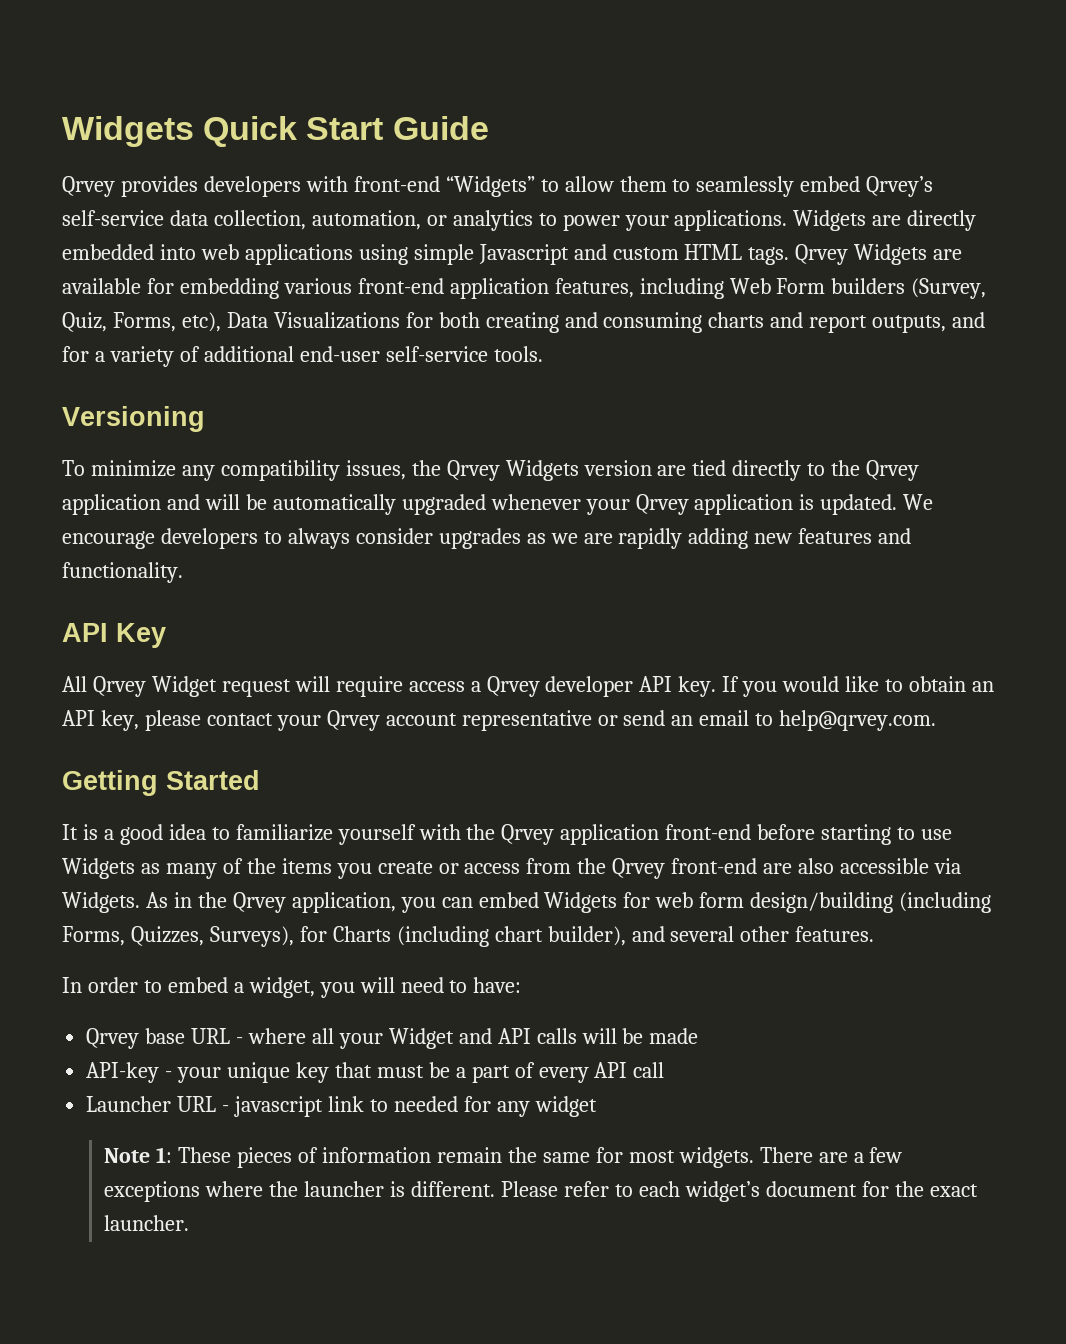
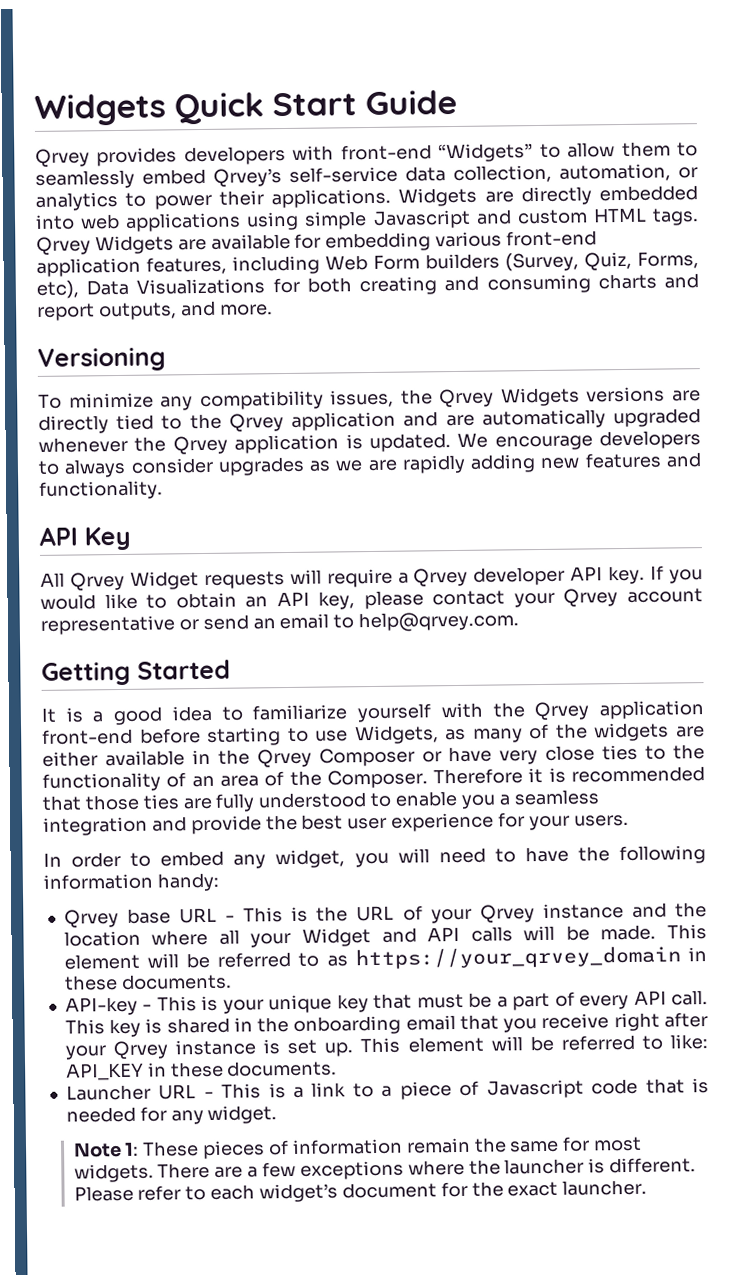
- Qrvey provides developers with front-end “Widgets” to allow them to seamlessly embed Qrvey’s self-service data collection, automation, or analytics to power your applications.
+ Qrvey provides developers with front-end “Widgets” to allow them to seamlessly embed Qrvey’s self-service data collection, automation, or analytics to power their applications.
- Qrvey Widgets are available for embedding various front-end application features, including Web Form builders (Survey, Quiz, Forms, etc), Data Visualizations for both creating and consuming charts and report outputs, and for a variety of additional end-user self-service tools.
+ Qrvey Widgets are available for embedding various front-end application features, including Web Form builders (Survey, Quiz, Forms, etc), Data Visualizations for both creating and consuming charts and report outputs, and more.
- To minimize any compatibility issues, the Qrvey Widgets version are tied directly to the Qrvey application and will be automatically upgraded whenever your Qrvey application is updated.
+ To minimize any compatibility issues, the Qrvey Widgets versions are directly tied to the Qrvey application and are automatically upgraded whenever the Qrvey application is updated.
- All Qrvey Widget request will require access a Qrvey developer API key.
+ All Qrvey Widget requests will require a Qrvey developer API key.
- It is a good idea to familiarize yourself with the Qrvey application front-end before starting to use Widgets as many of the items you create or access from the Qrvey front-end are also accessible via Widgets. As in the Qrvey application, you can embed Widgets for web form design/building (including Forms, Quizzes, Surveys), for Charts (including chart builder), and several other features.
+ It is a good idea to familiarize yourself with the Qrvey application front-end before starting to use Widgets, as many of the widgets are either available in the Qrvey Composer or have very close ties to the functionality of an area of the Composer. Therefore it is recommended that those ties are fully understood to enable you a seamless integration and provide the best user experience for your users.
- In order to embed a widget, you will need to have:
+ In order to embed any widget, you will need to have the following information handy:
- Qrvey base URL - where all your Widget and API calls will be made
+ Qrvey base URL - This is the URL of your Qrvey instance and the location where all your Widget and API calls will be made. This element will be referred to as https://your_qrvey_domain in these documents.
- API-key - your unique key that must be a part of every API call
- Launcher URL - javascript link to needed for any widget
+ API-key - This is your unique key that must be a part of every API call. This key is shared in the onboarding email that you receive right after your Qrvey instance is set up. This element will be referred to like: API_KEY in these documents.
+ Launcher URL - This is a link to a piece of Javascript code that is needed for any widget.

